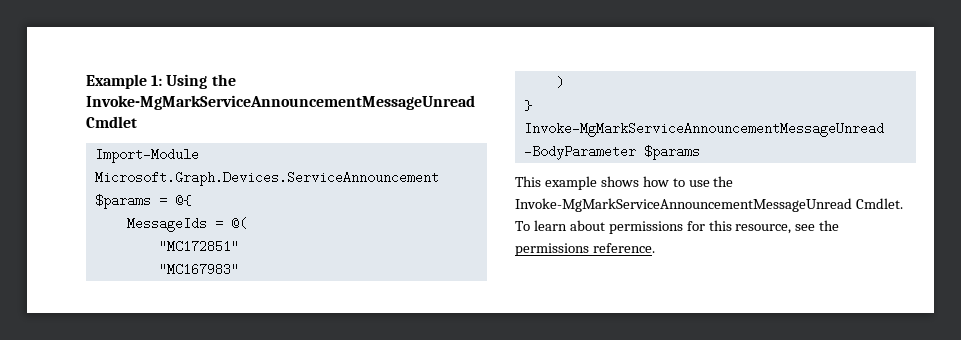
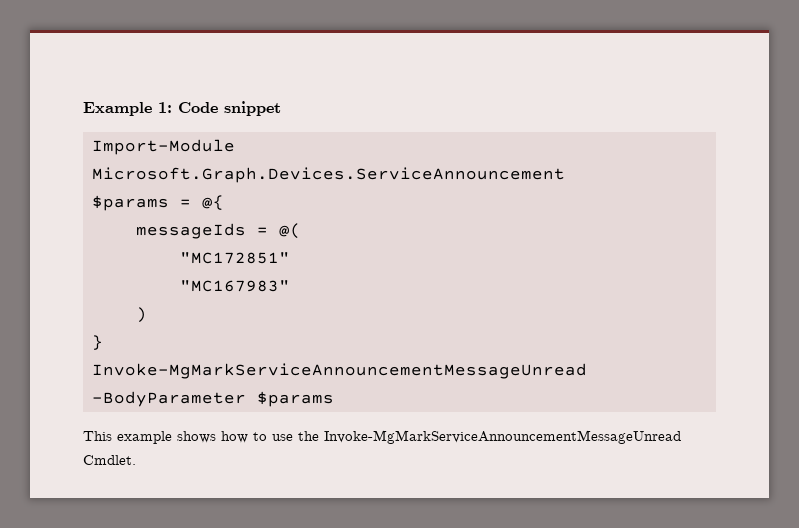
- Example 1: Using the Invoke-MgMarkServiceAnnouncementMessageUnread Cmdlet
+ Example 1: Code snippet
- MessageIds = @(
+ messageIds = @(
- To learn about permissions for this resource, see the permissions reference.

